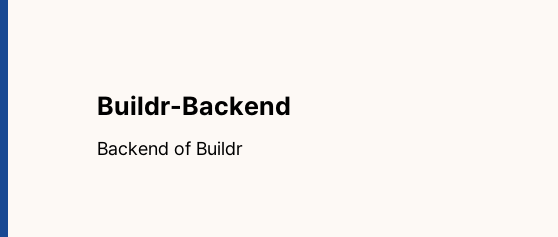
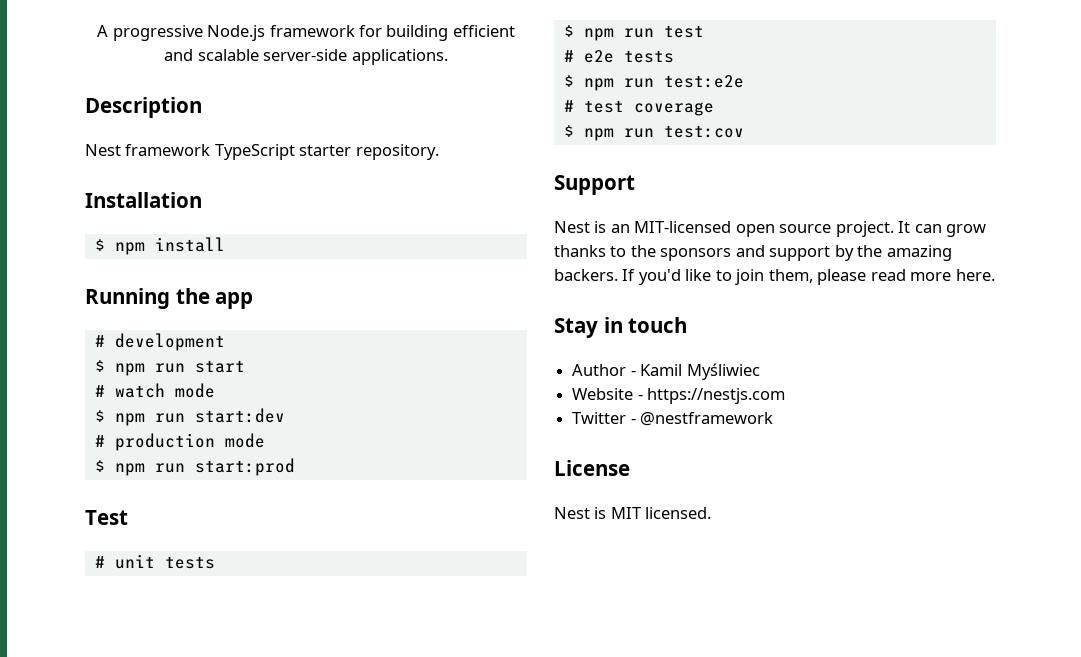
- Buildr-Backend
- Backend of Buildr
+ A progressive Node.js framework for building efficient and scalable server-side applications.
+ Description
+ Nest framework TypeScript starter repository.
+ Installation
+ $ npm install
+ Running the app
+ # development
+ $ npm run start
+ # watch mode
+ $ npm run start:dev
+ # production mode
+ $ npm run start:prod
+ Test
+ # unit tests
+ $ npm run test
+ # e2e tests
+ $ npm run test:e2e
+ # test coverage
+ $ npm run test:cov
+ Support
+ Nest is an MIT-licensed open source project. It can grow thanks to the sponsors and support by the amazing backers. If you'd like to join them, please read more here.
+ Stay in touch
+ Author - Kamil Myśliwiec
+ Website - https://nestjs.com
+ Twitter - @nestframework
+ License
+ Nest is MIT licensed.

